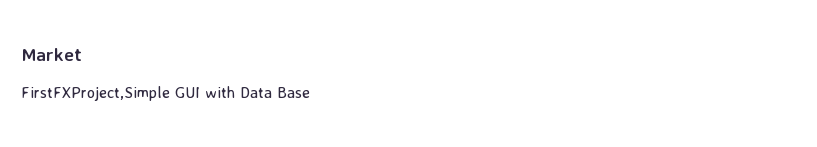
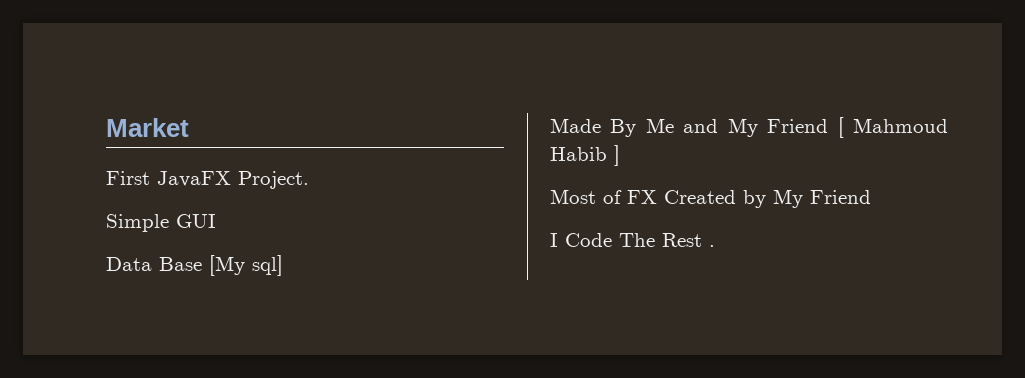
- FirstFXProject,Simple GUI with Data Base
+ First JavaFX Project.
+ Simple GUI
+ Data Base [My sql]
+ Made By Me and My Friend [ Mahmoud Habib ]
+ Most of FX Created by My Friend
+ I Code The Rest .

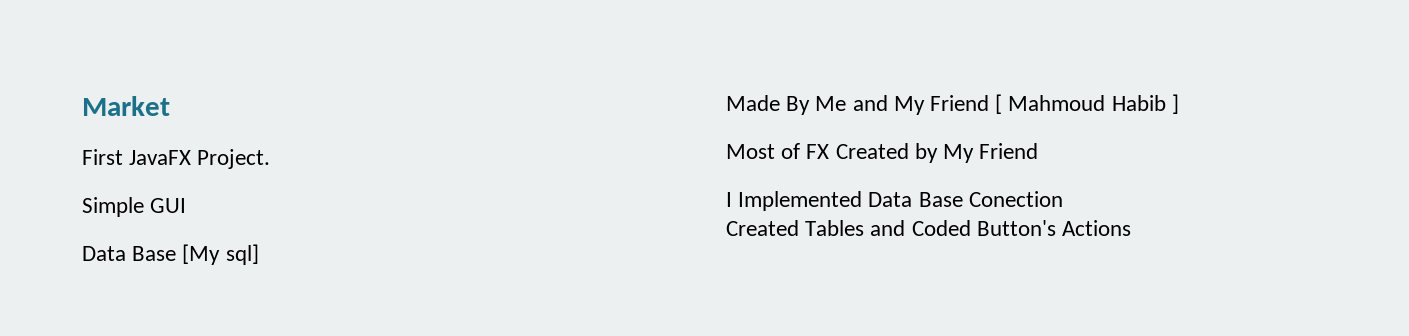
- I Code The Rest .
+ I Implemented Data Base Conection
+ Created Tables and Coded Button's Actions

